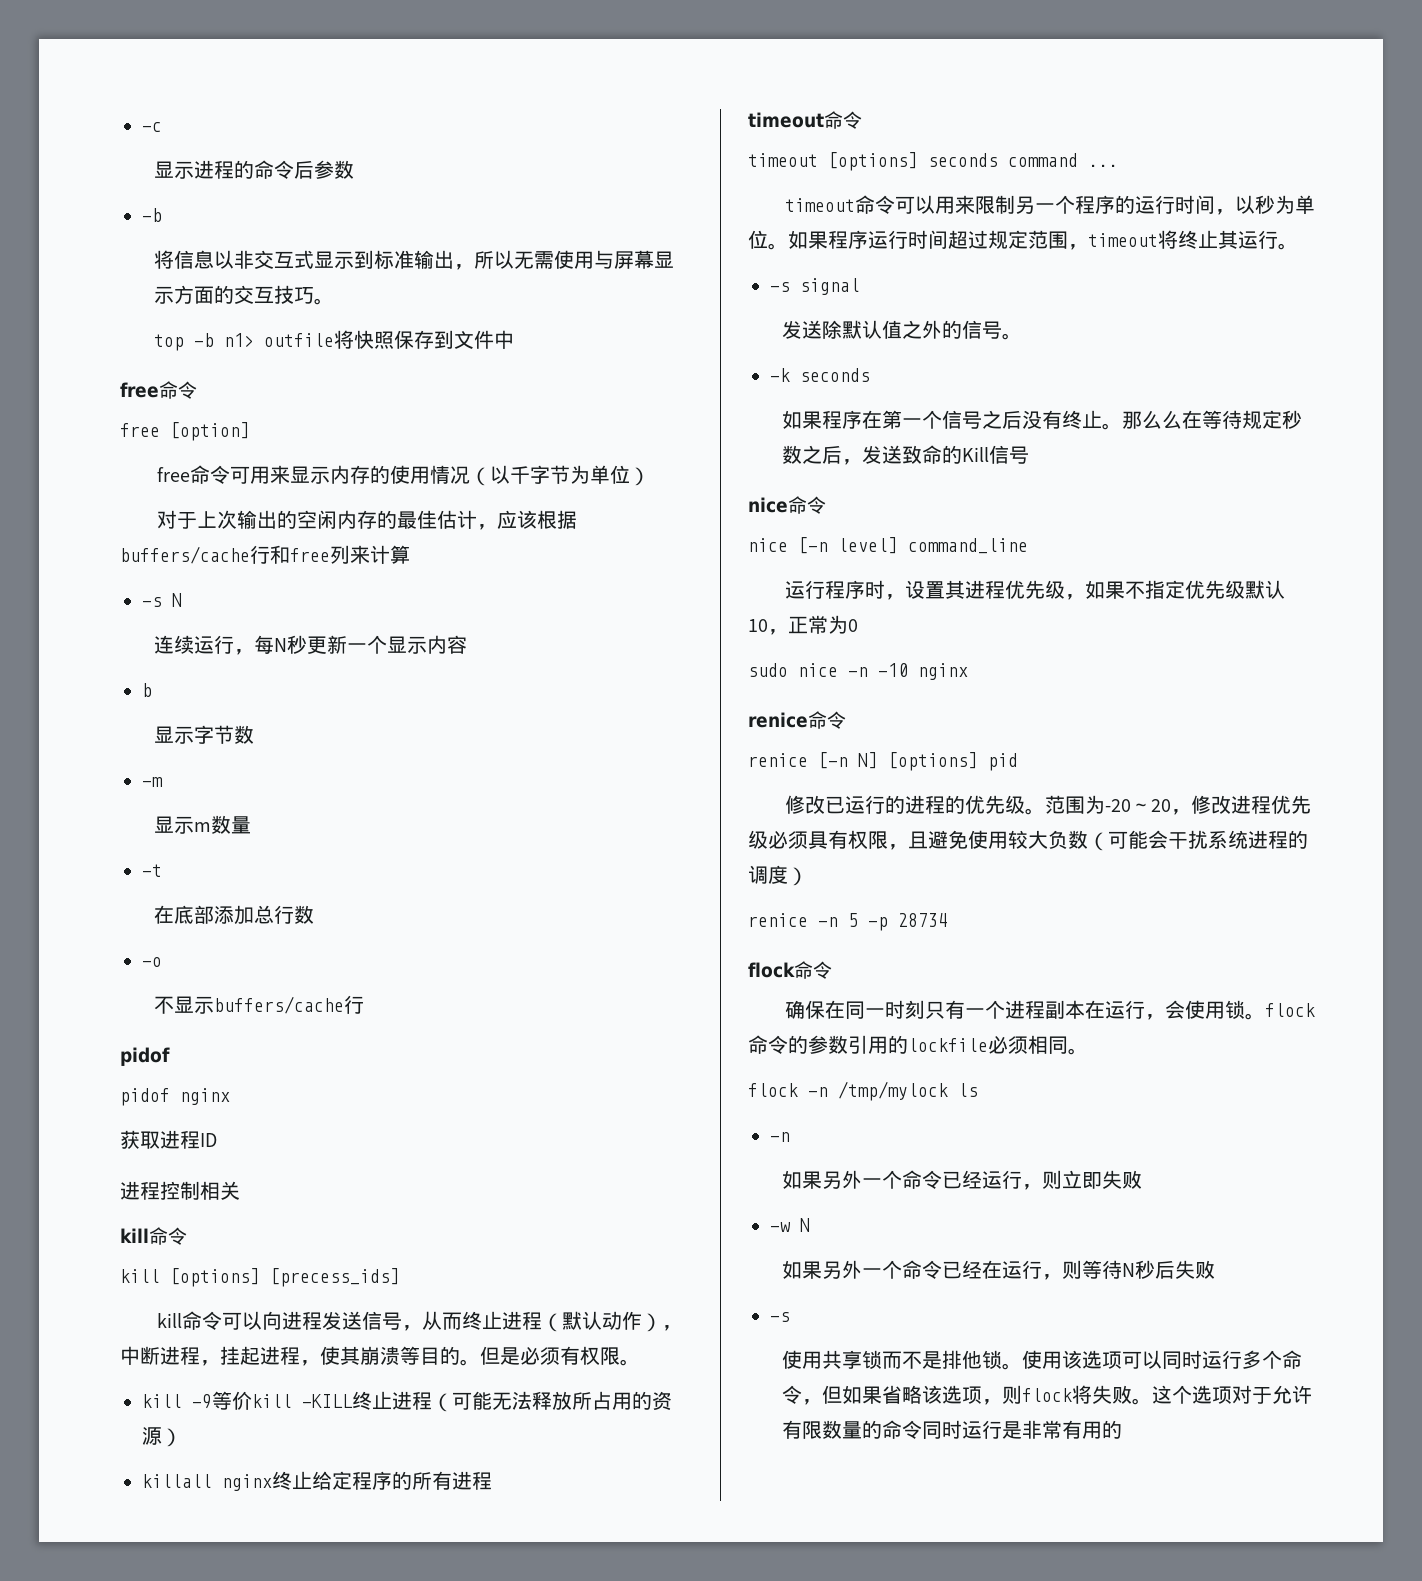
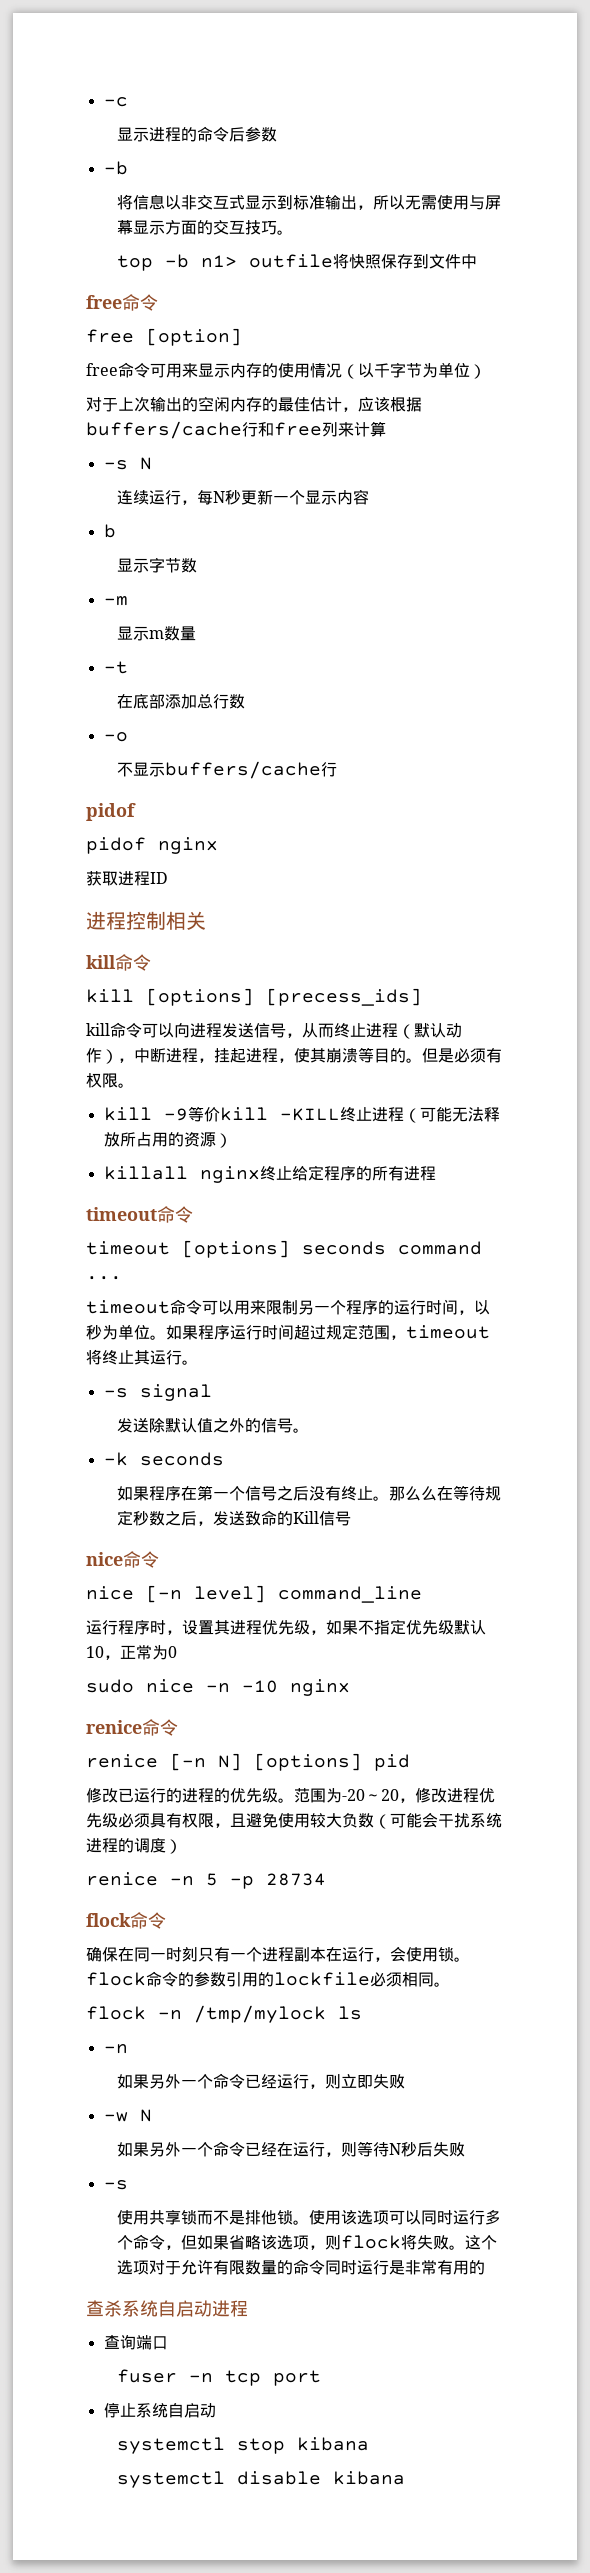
+ 查杀系统自启动进程
+ 查询端口
+ fuser -n tcp port
+ 停止系统自启动
+ systemctl stop kibana
+ systemctl disable kibana

